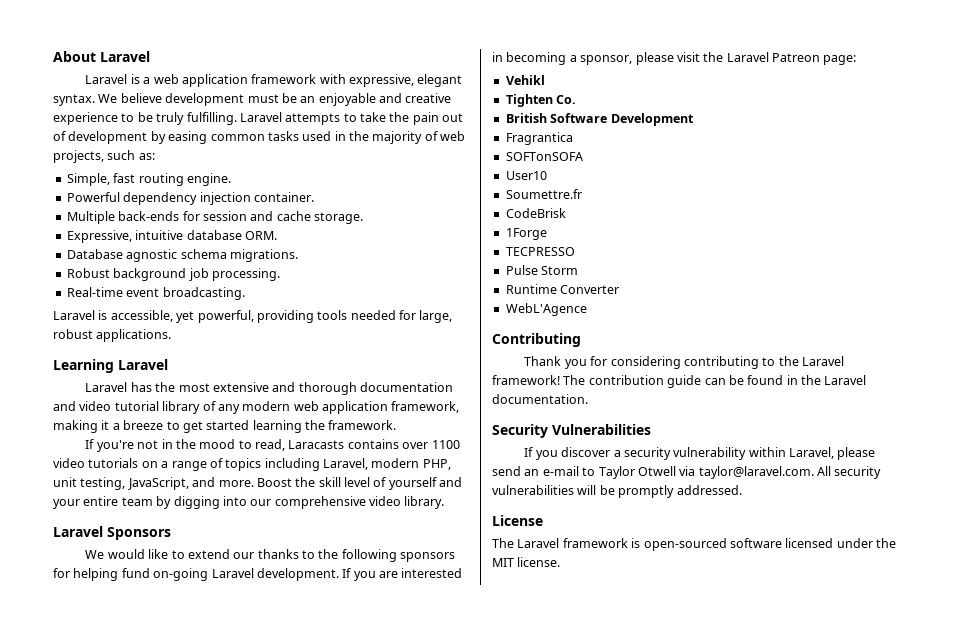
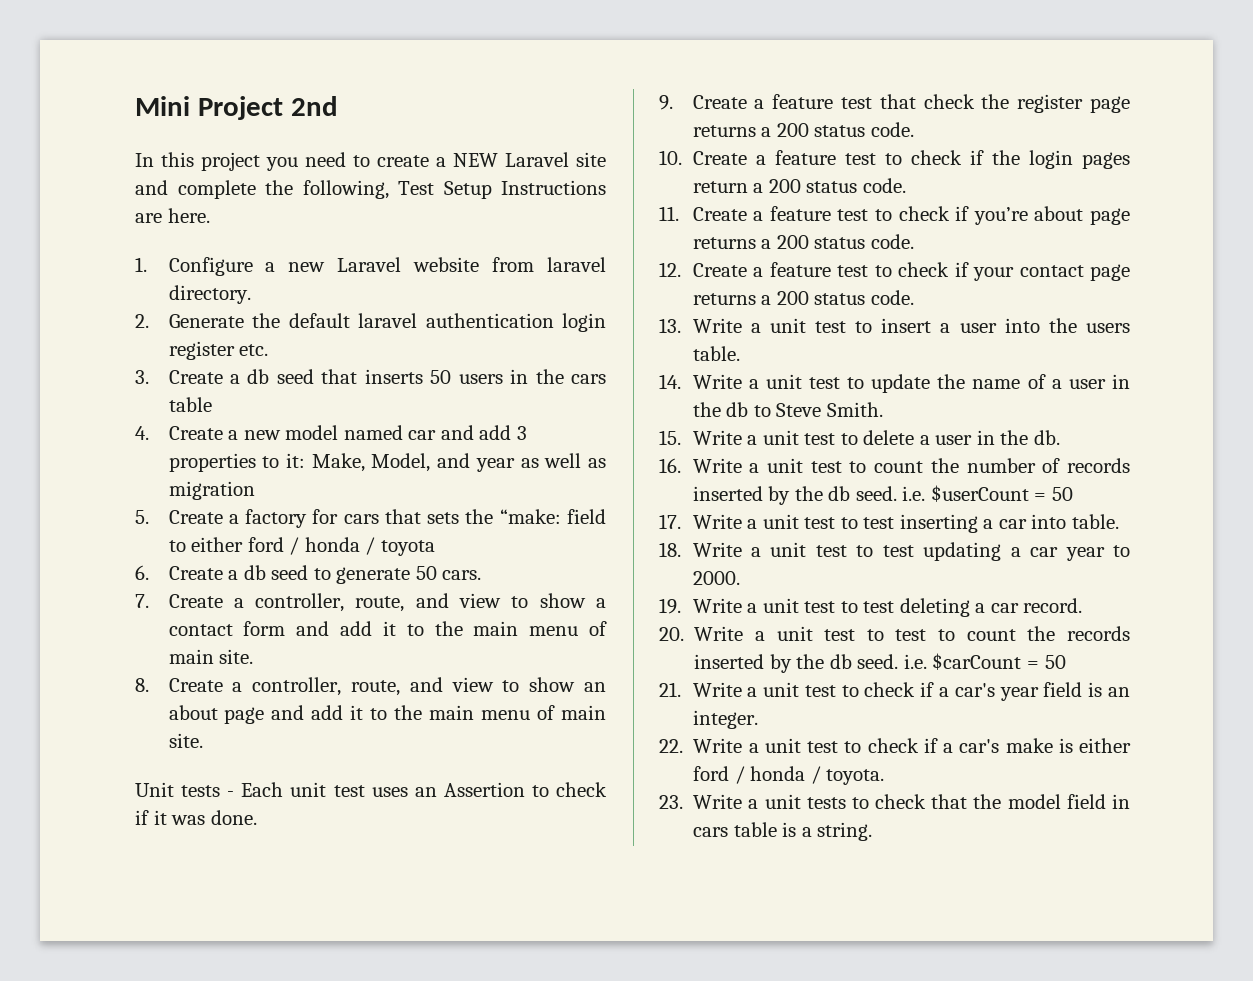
- About Laravel
- Laravel is a web application framework with expressive, elegant syntax. We believe development must be an enjoyable and creative experience to be truly fulfilling. Laravel attempts to take the pain out of development by easing common tasks used in the majority of web projects, such as:
- Simple, fast routing engine.
- Powerful dependency injection container.
- Multiple back-ends for session and cache storage.
- Expressive, intuitive database ORM.
- Database agnostic schema migrations.
- Robust background job processing.
- Real-time event broadcasting.
- Laravel is accessible, yet powerful, providing tools needed for large, robust applications.
- Learning Laravel
- Laravel has the most extensive and thorough documentation and video tutorial library of any modern web application framework, making it a breeze to get started learning the framework.
- If you're not in the mood to read, Laracasts contains over 1100 video tutorials on a range of topics including Laravel, modern PHP, unit testing, JavaScript, and more. Boost the skill level of yourself and your entire team by digging into our comprehensive video library.
- Laravel Sponsors
- We would like to extend our thanks to the following sponsors for helping fund on-going Laravel development. If you are interested in becoming a sponsor, please visit the Laravel Patreon page:
- Vehikl
- Tighten Co.
- British Software Development
- Fragrantica
- SOFTonSOFA
- User10
- Soumettre.fr
- CodeBrisk
- 1Forge
- TECPRESSO
- Pulse Storm
- Runtime Converter
- WebL'Agence
- Contributing
- Thank you for considering contributing to the Laravel framework! The contribution guide can be found in the Laravel documentation.
- Security Vulnerabilities
- If you discover a security vulnerability within Laravel, please send an e-mail to Taylor Otwell via taylor@laravel.com. All security vulnerabilities will be promptly addressed.
- License
- The Laravel framework is open-sourced software licensed under the MIT license.
+ Mini Project 2nd
+ In this project you need to create a NEW Laravel site and complete the following, Test Setup Instructions are here.
+ 1. Configure a new Laravel website from laravel directory.
+ 2. Generate the default laravel authentication login register etc.
+ 3. Create a db seed that inserts 50 users in the cars table
+ 4. Create a new model named car and add 3 properties to it: Make, Model, and year as well as migration
+ 5. Create a factory for cars that sets the “make: field to either ford / honda / toyota
+ 6. Create a db seed to generate 50 cars.
+ 7. Create a controller, route, and view to show a contact form and add it to the main menu of main site.
+ 8. Create a controller, route, and view to show an about page and add it to the main menu of main site.
+ Unit tests - Each unit test uses an Assertion to check if it was done.
+ 9. Create a feature test that check the register page returns a 200 status code.
+ 10. Create a feature test to check if the login pages return a 200 status code.
+ 11. Create a feature test to check if you’re about page returns a 200 status code.
+ 12. Create a feature test to check if your contact page returns a 200 status code.
+ 13. Write a unit test to insert a user into the users table.
+ 14. Write a unit test to update the name of a user in the db to Steve Smith.
+ 15. Write a unit test to delete a user in the db.
+ 16. Write a unit test to count the number of records inserted by the db seed. i.e. $userCount = 50
+ 17. Write a unit test to test inserting a car into table.
+ 18. Write a unit test to test updating a car year to 2000.
+ 19. Write a unit test to test deleting a car record.
+ 20. Write a unit test to test to count the records inserted by the db seed. i.e. $carCount = 50
+ 21. Write a unit test to check if a car's year field is an integer.
+ 22. Write a unit test to check if a car's make is either ford / honda / toyota.
+ 23. Write a unit tests to check that the model field in cars table is a string.

